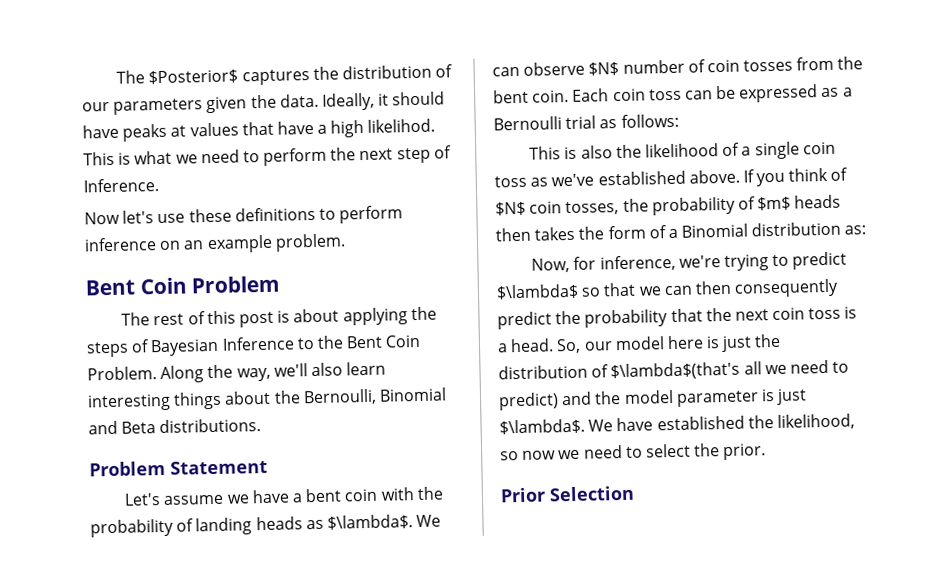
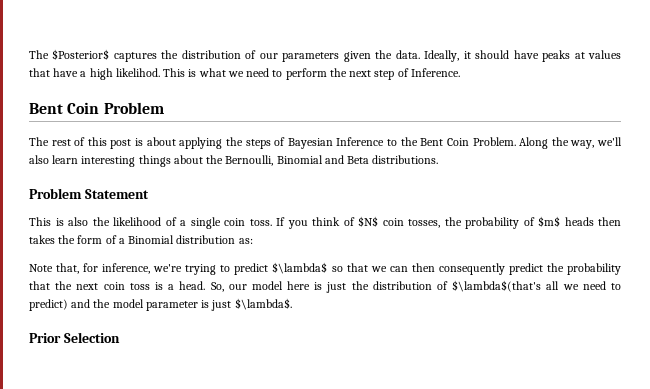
- Now let's use these definitions to perform inference on an example problem.
- Let's assume we have a bent coin with the probability of landing heads as $\lambda$. We can observe $N$ number of coin tosses from the bent coin. Each coin toss can be expressed as a Bernoulli trial as follows:
- This is also the likelihood of a single coin toss as we've established above.
+ This is also the likelihood of a single coin toss.
- Now, for inference, we're trying to predict $\lambda$ so that we can then consequently predict the probability that the next coin toss is a head.
+ Note that, for inference, we're trying to predict $\lambda$ so that we can then consequently predict the probability that the next coin toss is a head.
- We have established the likelihood, so now we need to select the prior.

